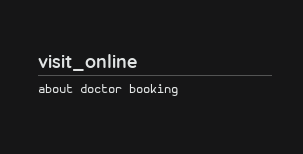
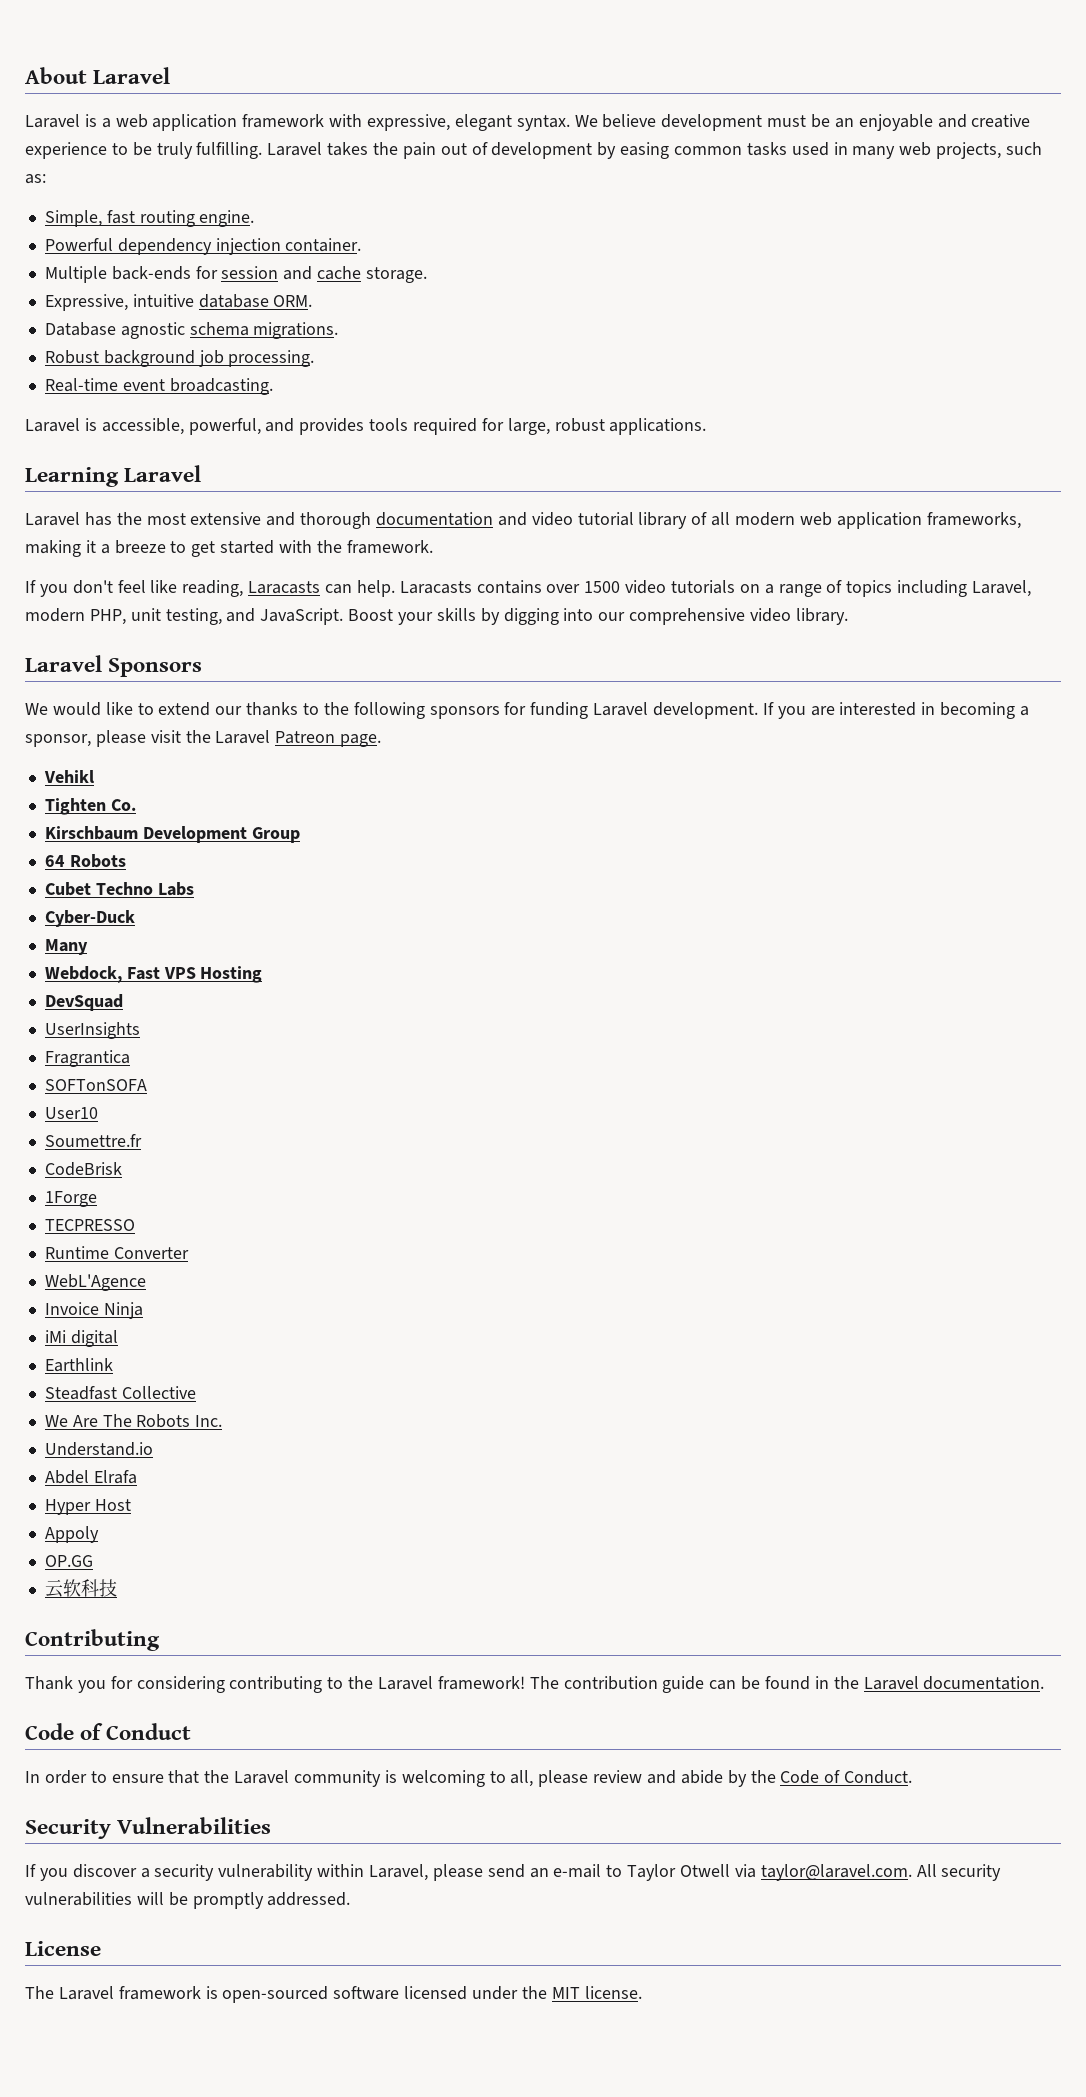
- visit_online
- about doctor booking
+ About Laravel
+ Laravel is a web application framework with expressive, elegant syntax. We believe development must be an enjoyable and creative experience to be truly fulfilling. Laravel takes the pain out of development by easing common tasks used in many web projects, such as:
+ Simple, fast routing engine.
+ Powerful dependency injection container.
+ Multiple back-ends for session and cache storage.
+ Expressive, intuitive database ORM.
+ Database agnostic schema migrations.
+ Robust background job processing.
+ Real-time event broadcasting.
+ Laravel is accessible, powerful, and provides tools required for large, robust applications.
+ Learning Laravel
+ Laravel has the most extensive and thorough documentation and video tutorial library of all modern web application frameworks, making it a breeze to get started with the framework.
+ If you don't feel like reading, Laracasts can help. Laracasts contains over 1500 video tutorials on a range of topics including Laravel, modern PHP, unit testing, and JavaScript. Boost your skills by digging into our comprehensive video library.
+ Laravel Sponsors
+ We would like to extend our thanks to the following sponsors for funding Laravel development. If you are interested in becoming a sponsor, please visit the Laravel Patreon page.
+ Vehikl
+ Tighten Co.
+ Kirschbaum Development Group
+ 64 Robots
+ Cubet Techno Labs
+ Cyber-Duck
+ Many
+ Webdock, Fast VPS Hosting
+ DevSquad
+ UserInsights
+ Fragrantica
+ SOFTonSOFA
+ User10
+ Soumettre.fr
+ CodeBrisk
+ 1Forge
+ TECPRESSO
+ Runtime Converter
+ WebL'Agence
+ Invoice Ninja
+ iMi digital
+ Earthlink
+ Steadfast Collective
+ We Are The Robots Inc.
+ Understand.io
+ Abdel Elrafa
+ Hyper Host
+ Appoly
+ OP.GG
+ 云软科技
+ Contributing
+ Thank you for considering contributing to the Laravel framework! The contribution guide can be found in the Laravel documentation.
+ Code of Conduct
+ In order to ensure that the Laravel community is welcoming to all, please review and abide by the Code of Conduct.
+ Security Vulnerabilities
+ If you discover a security vulnerability within Laravel, please send an e-mail to Taylor Otwell via taylor@laravel.com. All security vulnerabilities will be promptly addressed.
+ License
+ The Laravel framework is open-sourced software licensed under the MIT license.

